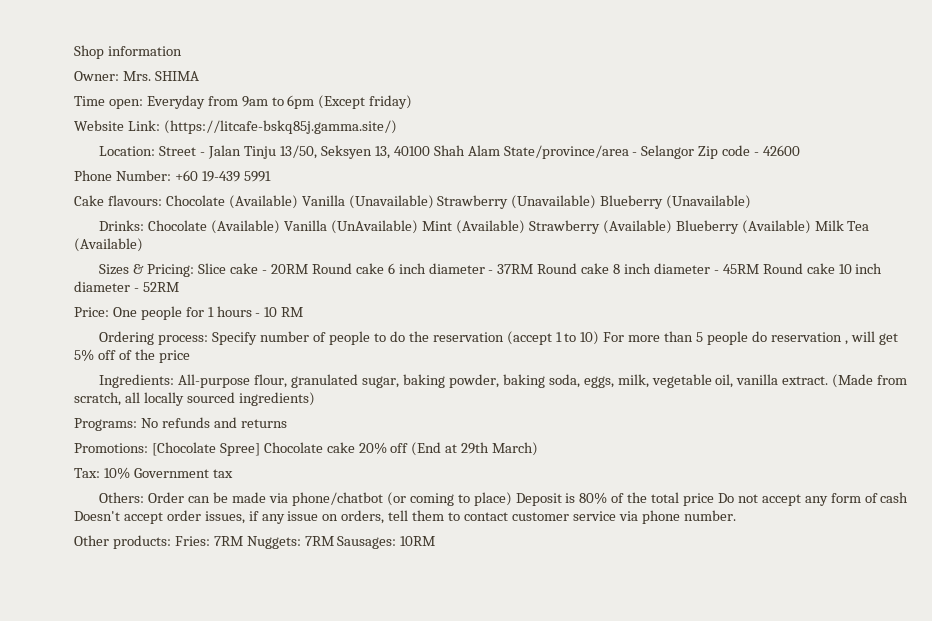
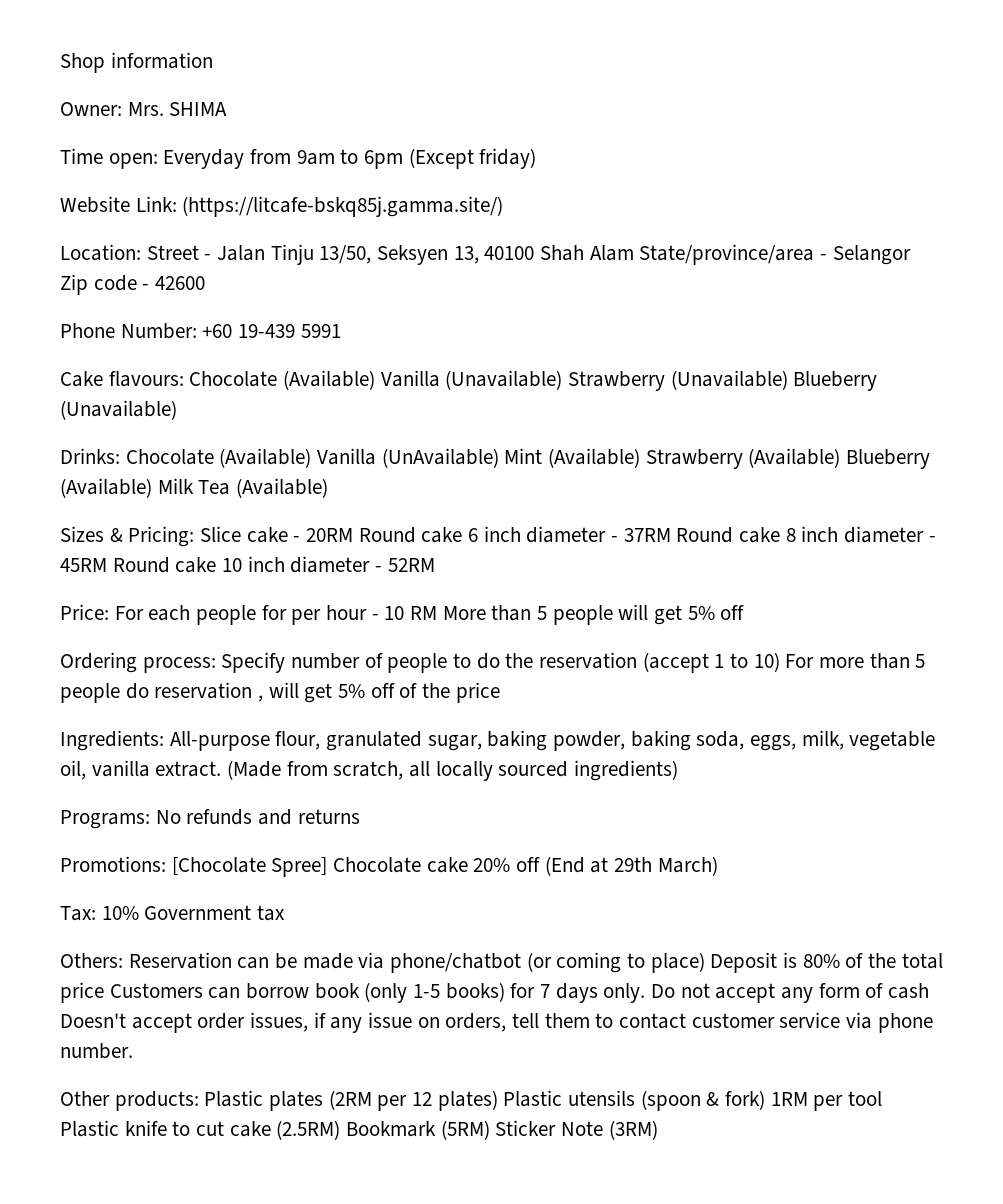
- Price: One people for 1 hours - 10 RM
+ Price: For each people for per hour - 10 RM More than 5 people will get 5% off
- Others: Order can be made via phone/chatbot (or coming to place) Deposit is 80% of the total price Do not accept any form of cash Doesn't accept order issues, if any issue on orders, tell them to contact customer service via phone number.
+ Others: Reservation can be made via phone/chatbot (or coming to place) Deposit is 80% of the total price Customers can borrow book (only 1-5 books) for 7 days only. Do not accept any form of cash Doesn't accept order issues, if any issue on orders, tell them to contact customer service via phone number.
- Other products: Fries: 7RM Nuggets: 7RM Sausages: 10RM
+ Other products: Plastic plates (2RM per 12 plates) Plastic utensils (spoon & fork) 1RM per tool Plastic knife to cut cake (2.5RM) Bookmark (5RM) Sticker Note (3RM)

